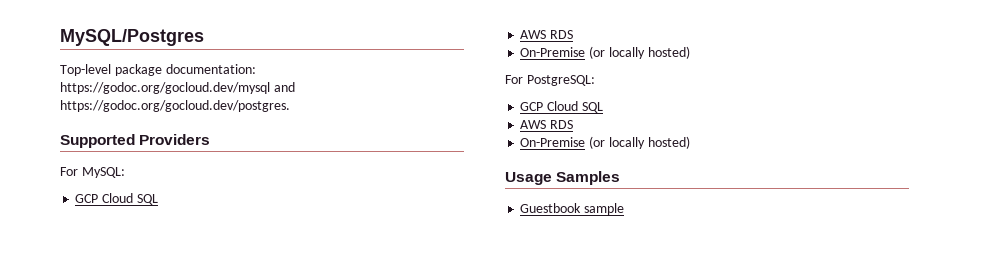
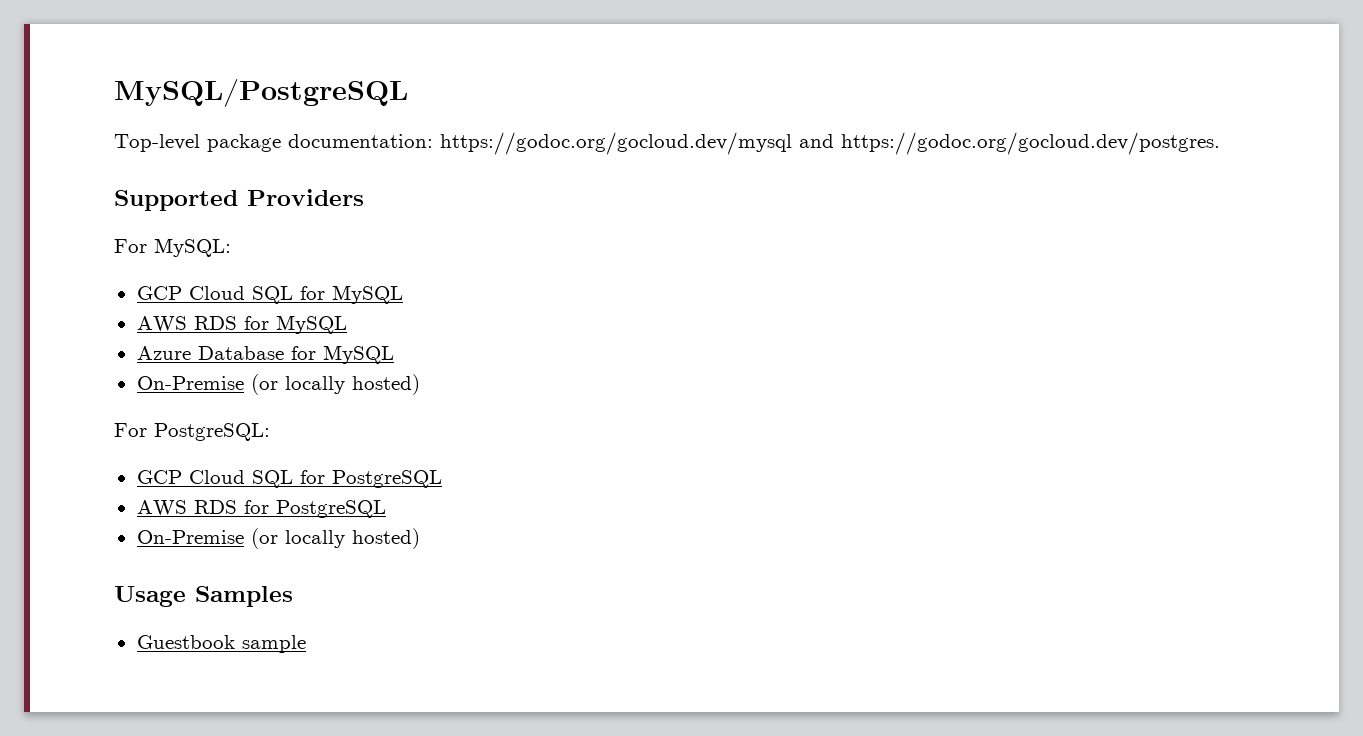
- MySQL/Postgres
+ MySQL/PostgreSQL
  For MySQL:
- GCP Cloud SQL
- AWS RDS
+ GCP Cloud SQL for MySQL
+ AWS RDS for MySQL
+ Azure Database for MySQL
  For PostgreSQL:
- GCP Cloud SQL
- AWS RDS
+ GCP Cloud SQL for PostgreSQL
+ AWS RDS for PostgreSQL

